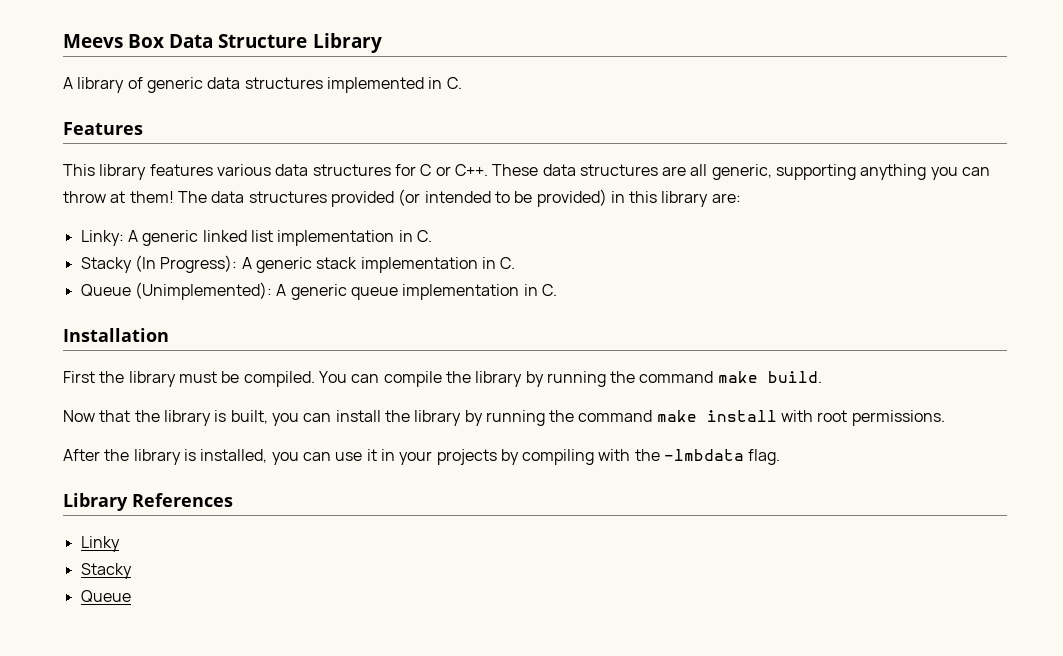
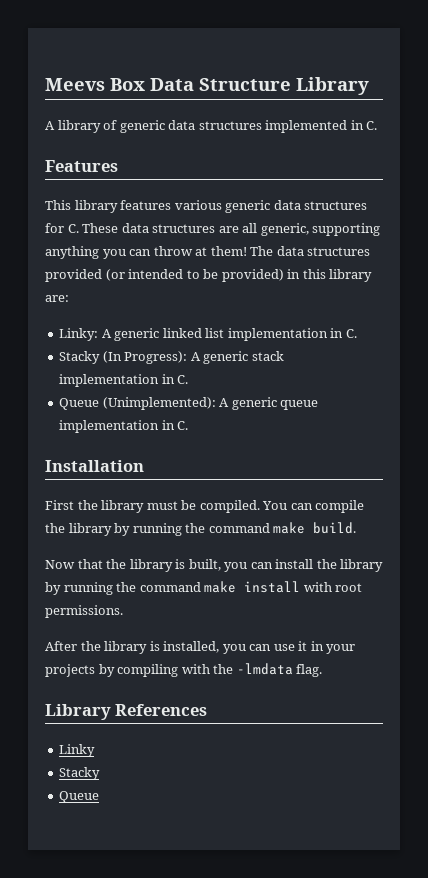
- This library features various data structures for C or C++. These data structures are all generic, supporting anything you can throw at them!
+ This library features various generic data structures for C. These data structures are all generic, supporting anything you can throw at them!
- After the library is installed, you can use it in your projects by compiling with the -lmbdata flag.
+ After the library is installed, you can use it in your projects by compiling with the -lmdata flag.

